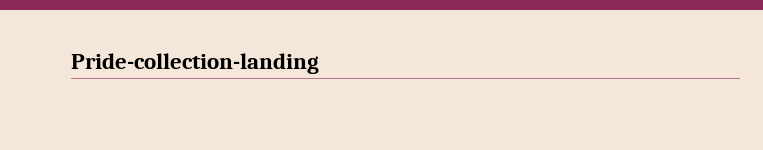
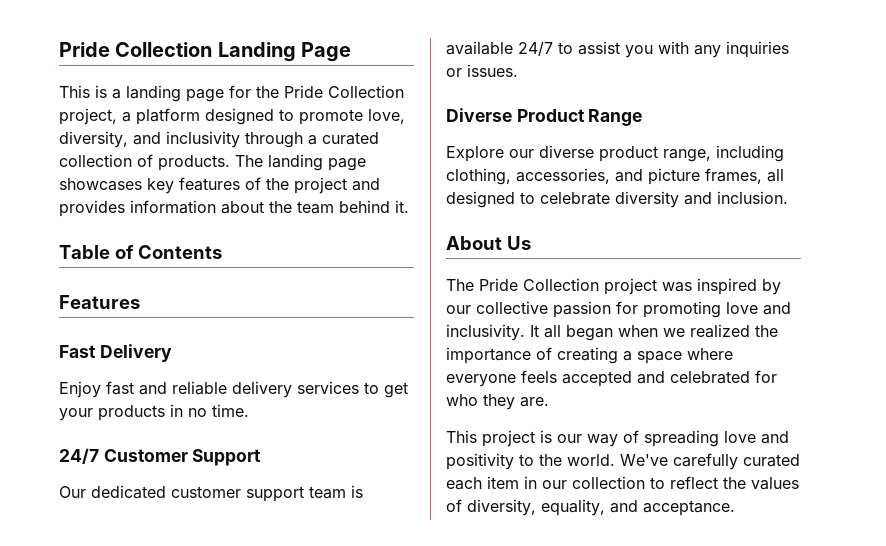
- Pride-collection-landing
+ Pride Collection Landing Page
+ This is a landing page for the Pride Collection project, a platform designed to promote love, diversity, and inclusivity through a curated collection of products. The landing page showcases key features of the project and provides information about the team behind it.
+ Table of Contents
+ Features
+ Fast Delivery
+ Enjoy fast and reliable delivery services to get your products in no time.
+ 24/7 Customer Support
+ Our dedicated customer support team is available 24/7 to assist you with any inquiries or issues.
+ Diverse Product Range
+ Explore our diverse product range, including clothing, accessories, and picture frames, all designed to celebrate diversity and inclusion.
+ About Us
+ The Pride Collection project was inspired by our collective passion for promoting love and inclusivity. It all began when we realized the importance of creating a space where everyone feels accepted and celebrated for who they are.
+ This project is our way of spreading love and positivity to the world. We've carefully curated each item in our collection to reflect the values of diversity, equality, and acceptance.

